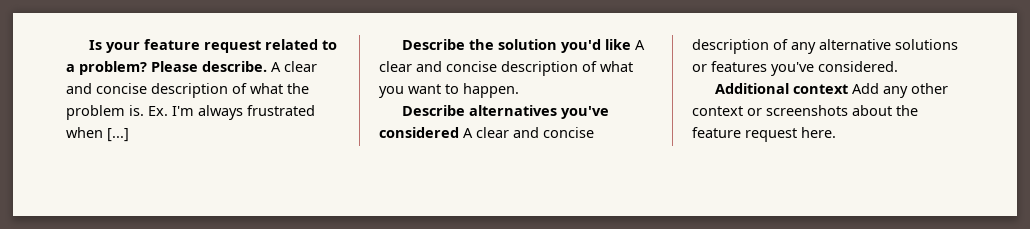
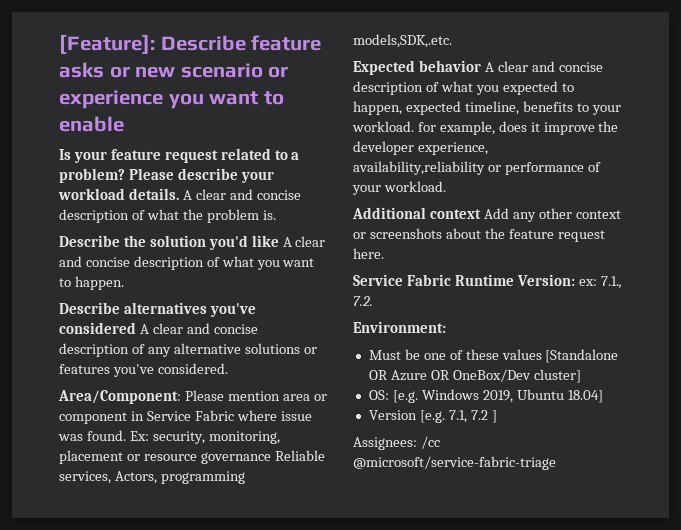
+ [Feature]: Describe feature asks or new scenario or experience you want to enable
- Please describe.
+ Please describe your workload details.
- Ex. I'm always frustrated when [...]
+ Area/Component: Please mention area or component in Service Fabric where issue was found. Ex: security, monitoring, placement or resource governance Reliable services, Actors, programming models,SDK,.etc.
+ Expected behavior A clear and concise description of what you expected to happen, expected timeline, benefits to your workload. for example, does it improve the developer experience, availability,reliability or performance of your workload.
+ Service Fabric Runtime Version: ex: 7.1., 7.2.
+ Environment:
+ Must be one of these values [Standalone OR Azure OR OneBox/Dev cluster]
+ OS: [e.g. Windows 2019, Ubuntu 18.04]
+ Version [e.g. 7.1, 7.2 ]
+ Assignees: /cc @microsoft/service-fabric-triage

